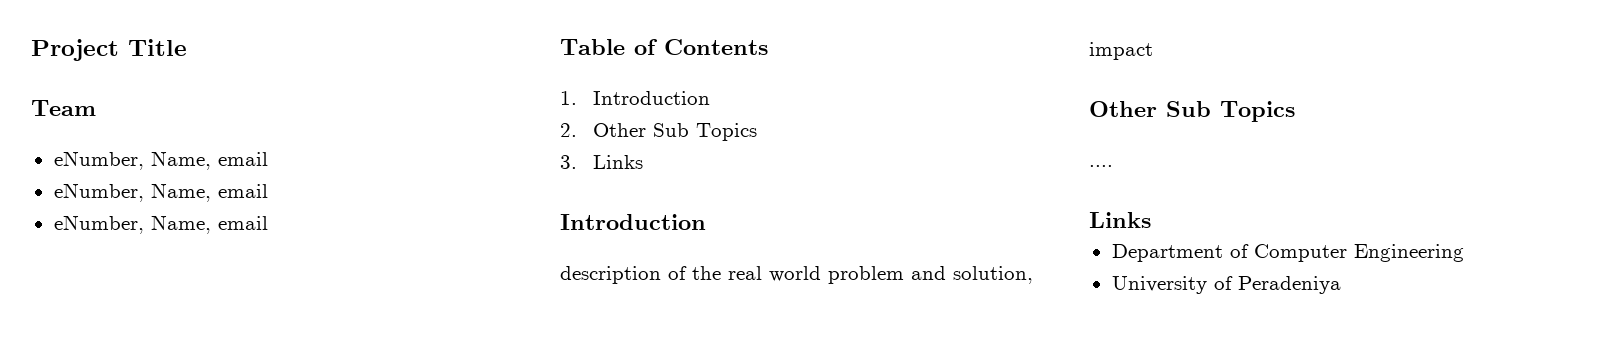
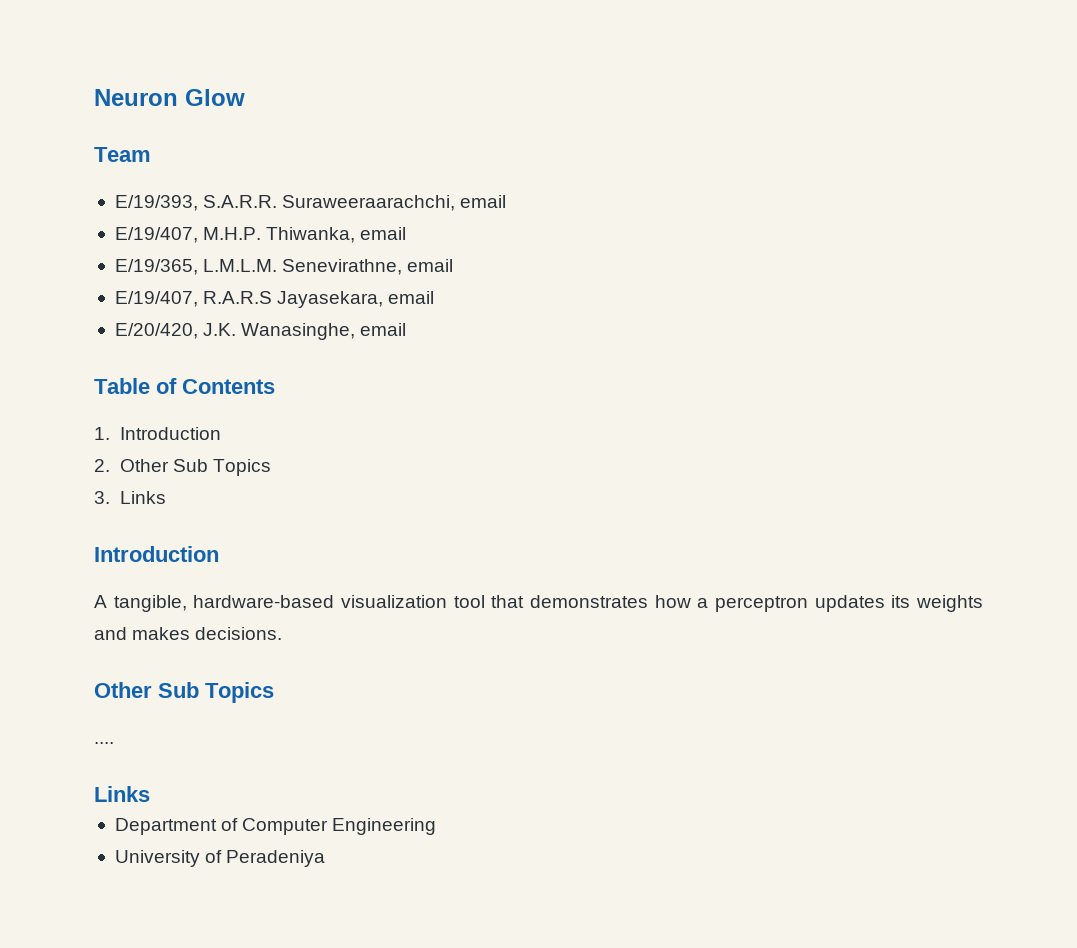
- Project Title
+ Neuron Glow
  Team
- eNumber, Name, email
- eNumber, Name, email
- eNumber, Name, email
+ E/19/393, S.A.R.R. Suraweeraarachchi, email
+ E/19/407, M.H.P. Thiwanka, email
+ E/19/365, L.M.L.M. Senevirathne, email
+ E/19/407, R.A.R.S Jayasekara, email
+ E/20/420, J.K. Wanasinghe, email
- description of the real world problem and solution, impact
+ A tangible, hardware-based visualization tool that demonstrates how a perceptron updates its weights and makes decisions.

